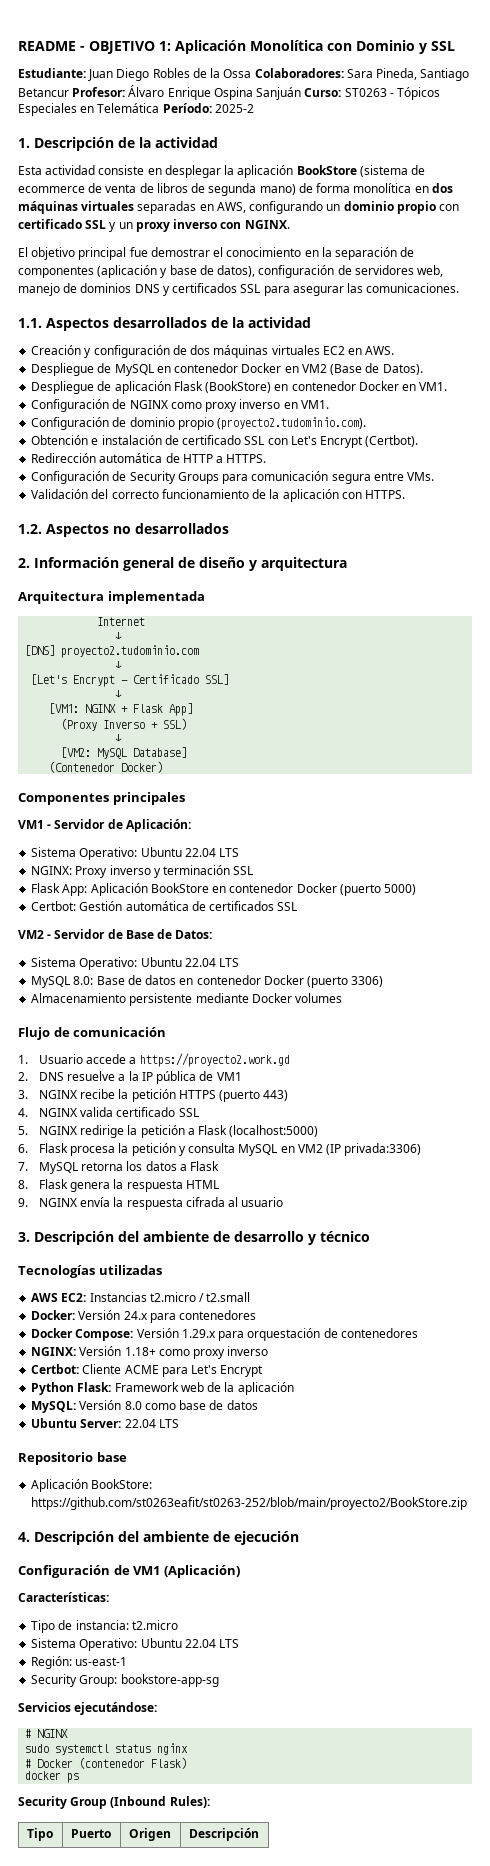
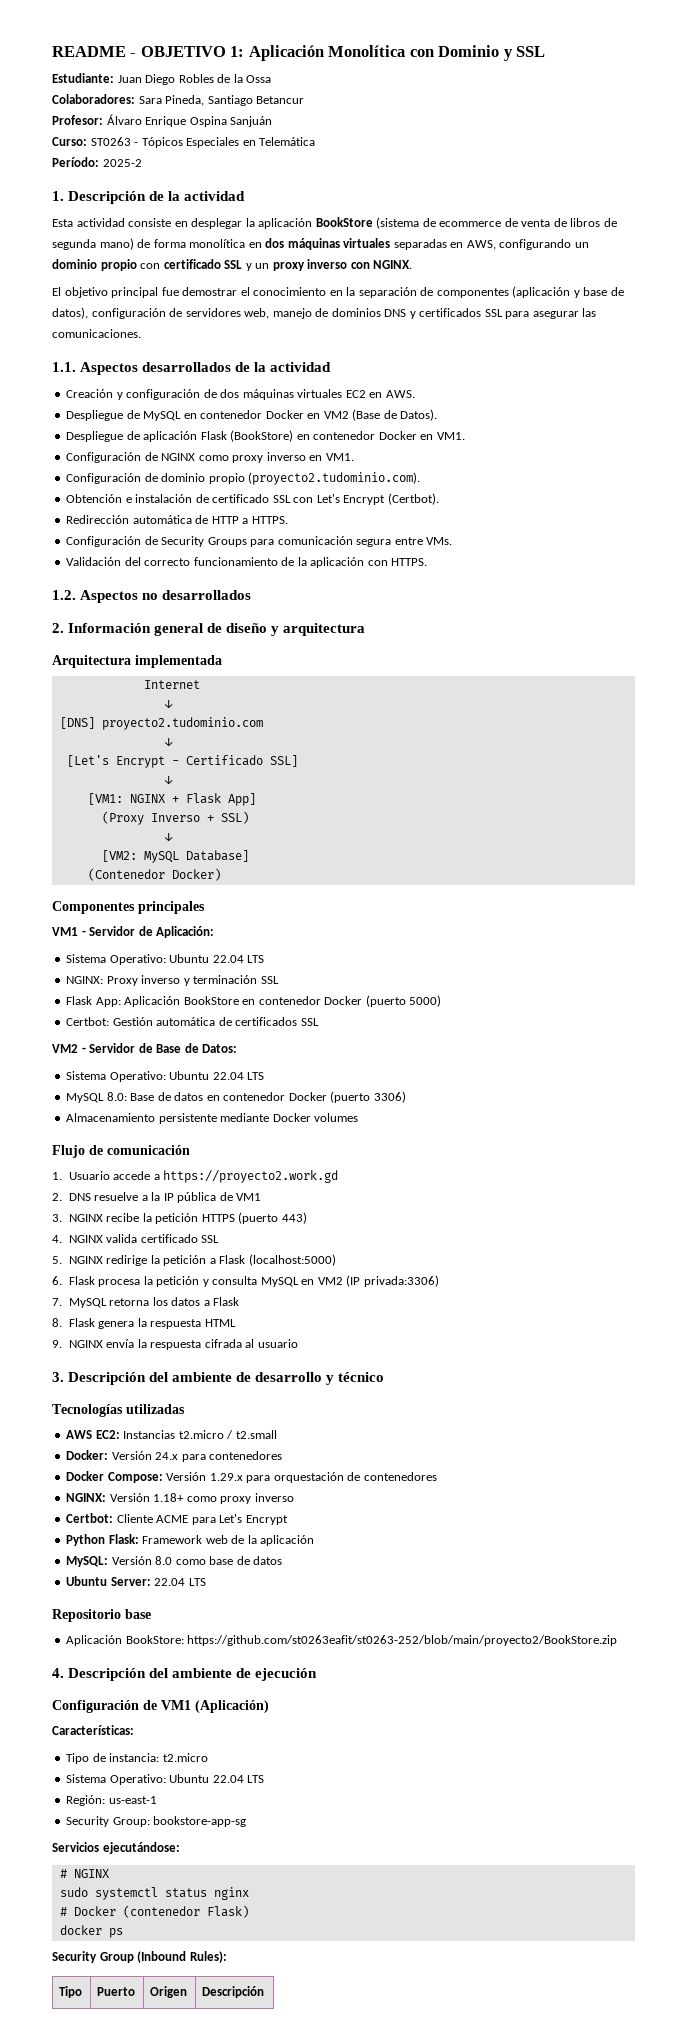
- Estudiante: Juan Diego Robles de la Ossa Colaboradores: Sara Pineda, Santiago Betancur Profesor: Álvaro Enrique Ospina Sanjuán Curso: ST0263 - Tópicos Especiales en Telemática Período: 2025-2
+ Estudiante: Juan Diego Robles de la Ossa
+ Colaboradores: Sara Pineda, Santiago Betancur
+ Profesor: Álvaro Enrique Ospina Sanjuán
+ Curso: ST0263 - Tópicos Especiales en Telemática
+ Período: 2025-2

